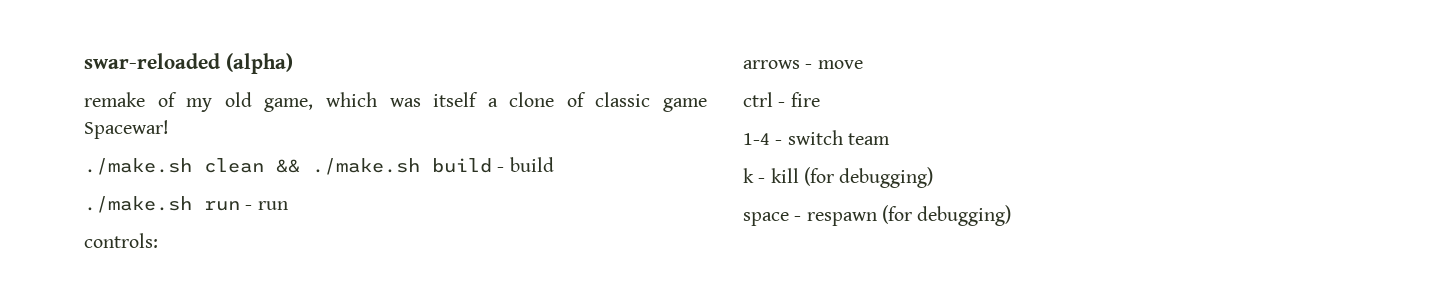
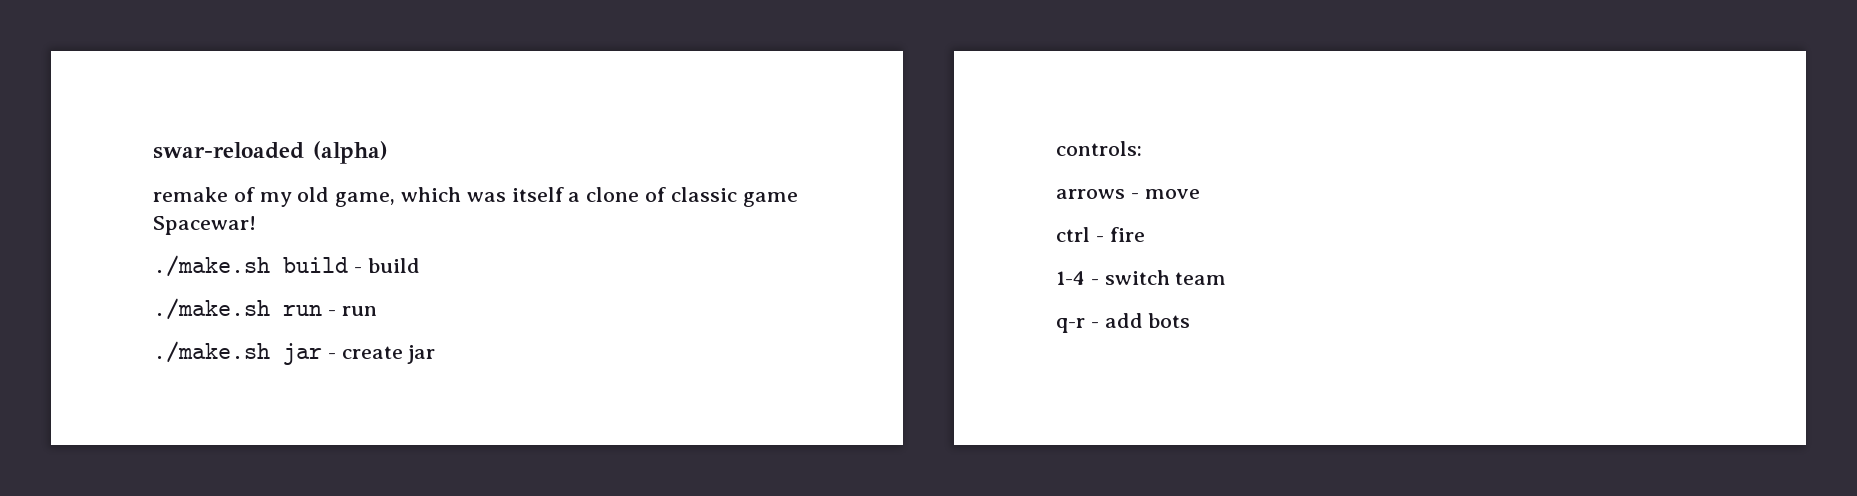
- ./make.sh clean && ./make.sh build - build
+ ./make.sh build - build
+ ./make.sh jar - create jar
- k - kill (for debugging)
- space - respawn (for debugging)
+ q-r - add bots

